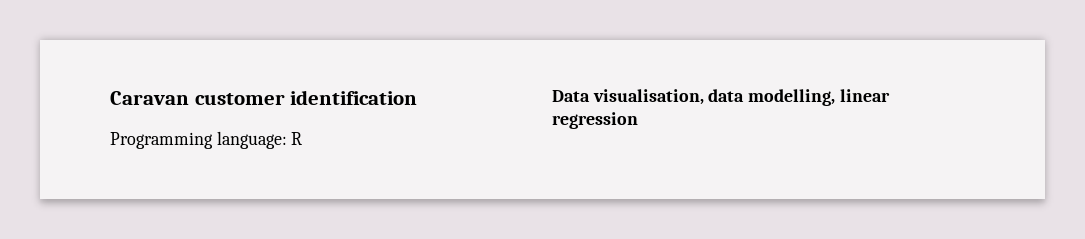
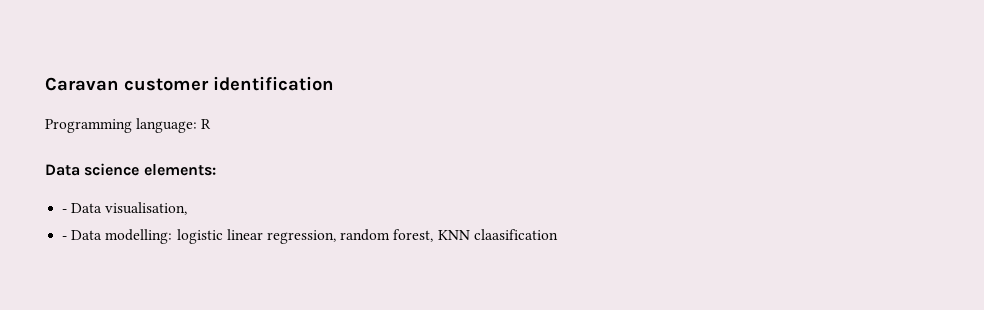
- Data visualisation, data modelling, linear regression
+ Data science elements:
+ - Data visualisation,
+ - Data modelling: logistic linear regression, random forest, KNN claasification

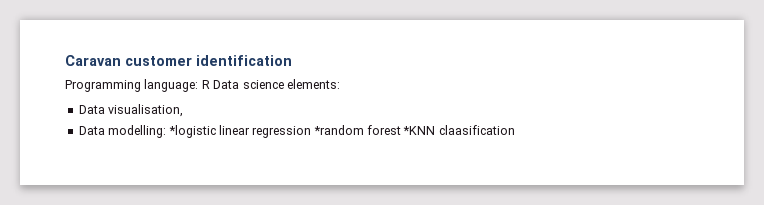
- Programming language: R
- Data science elements:
+ Programming language: R Data science elements:
- - Data visualisation,
+ Data visualisation,
- - Data modelling: logistic linear regression, random forest, KNN claasification
+ Data modelling: *logistic linear regression *random forest *KNN claasification

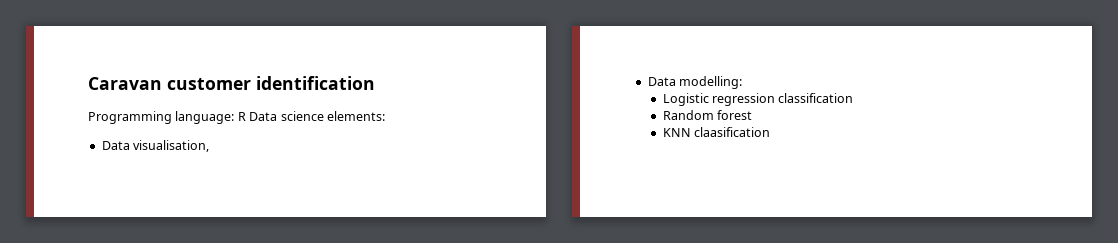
- Data modelling: *logistic linear regression *random forest *KNN claasification
+ Data modelling:
+ Logistic regression classification
+ Random forest
+ KNN claasification

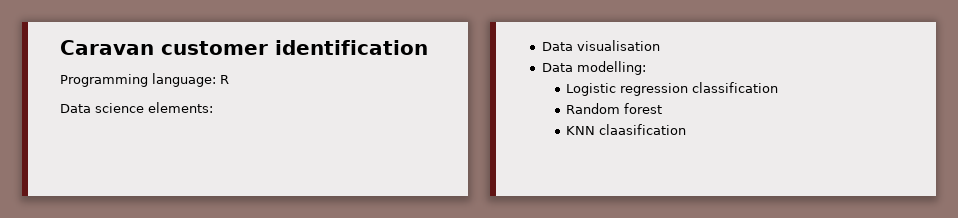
- Programming language: R Data science elements:
+ Programming language: R
+ Data science elements:
- Data visualisation,
+ Data visualisation

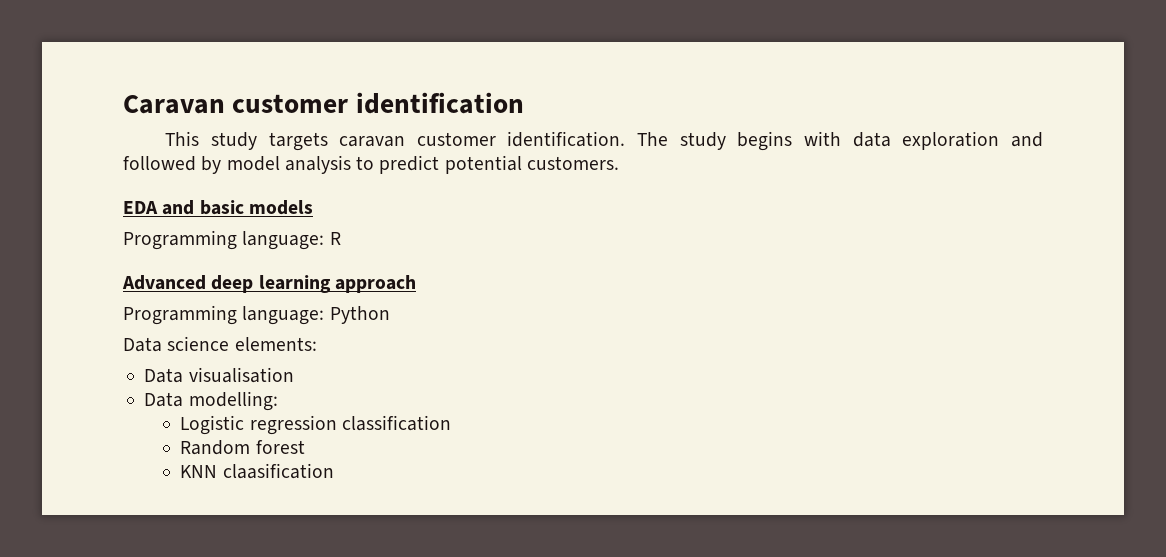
+ This study targets caravan customer identification. The study begins with data exploration and followed by model analysis to predict potential customers.
+ EDA and basic models
  Programming language: R
+ Advanced deep learning approach
+ Programming language: Python

